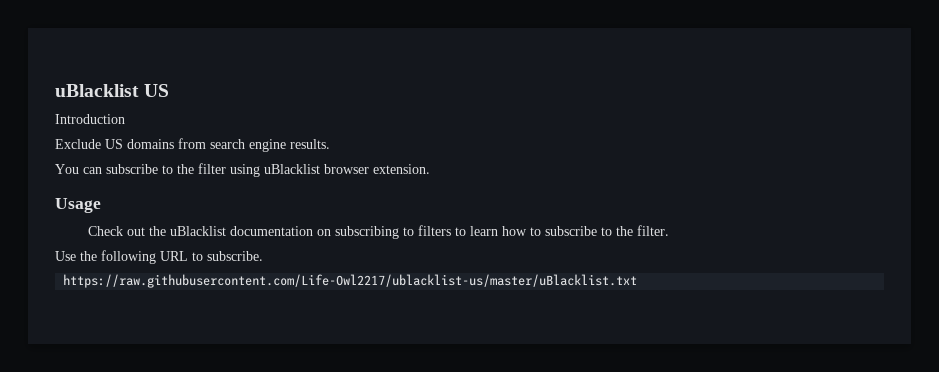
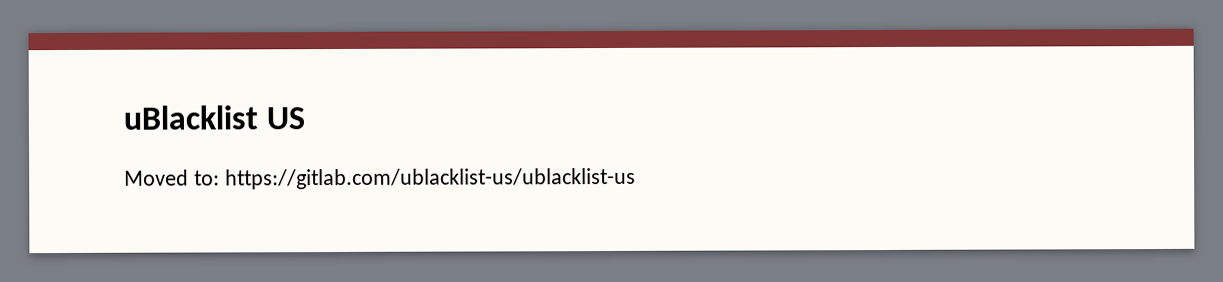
- Introduction
- Exclude US domains from search engine results.
- You can subscribe to the filter using uBlacklist browser extension.
- Usage
- Check out the uBlacklist documentation on subscribing to filters to learn how to subscribe to the filter.
- Use the following URL to subscribe.
- https://raw.githubusercontent.com/Life-Owl2217/ublacklist-us/master/uBlacklist.txt
+ Moved to: https://gitlab.com/ublacklist-us/ublacklist-us

